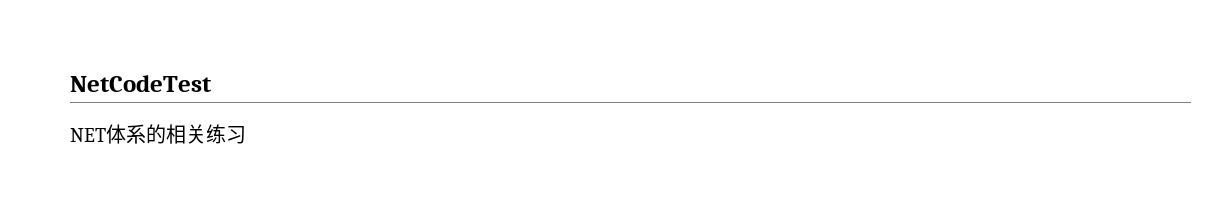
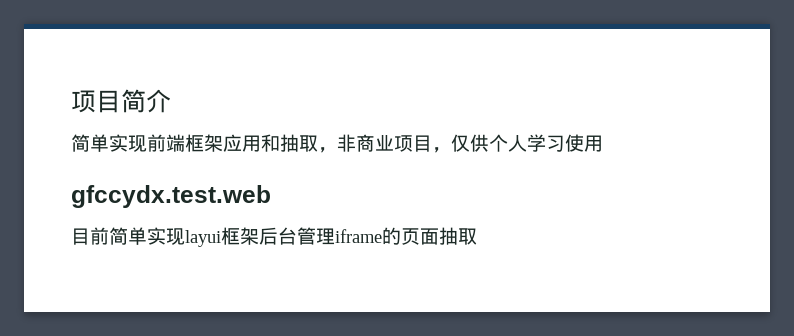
- NetCodeTest
- NET体系的相关练习
+ 项目简介
+ 简单实现前端框架应用和抽取，非商业项目，仅供个人学习使用
+ gfccydx.test.web
+ 目前简单实现layui框架后台管理iframe的页面抽取

